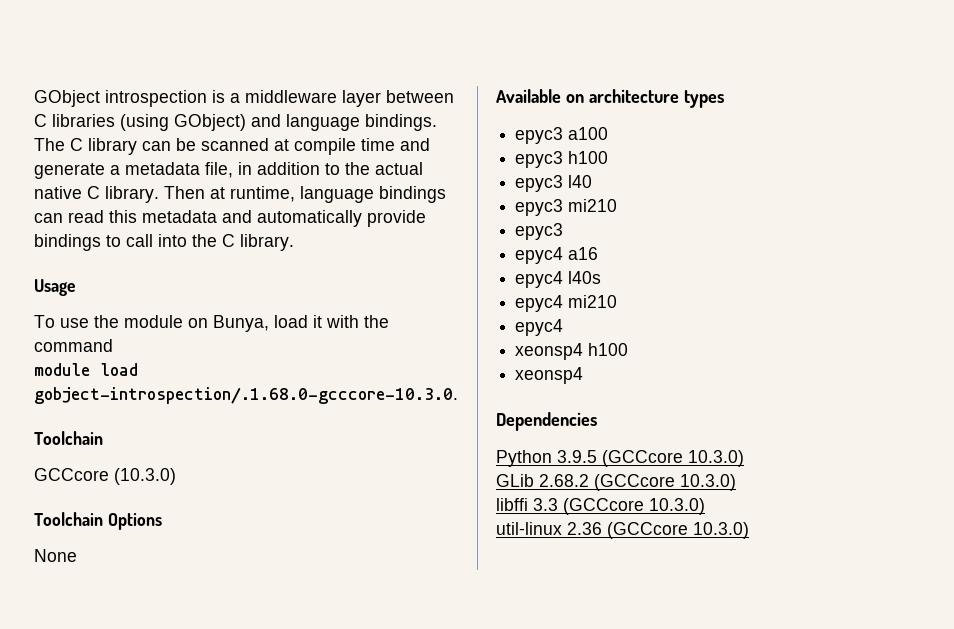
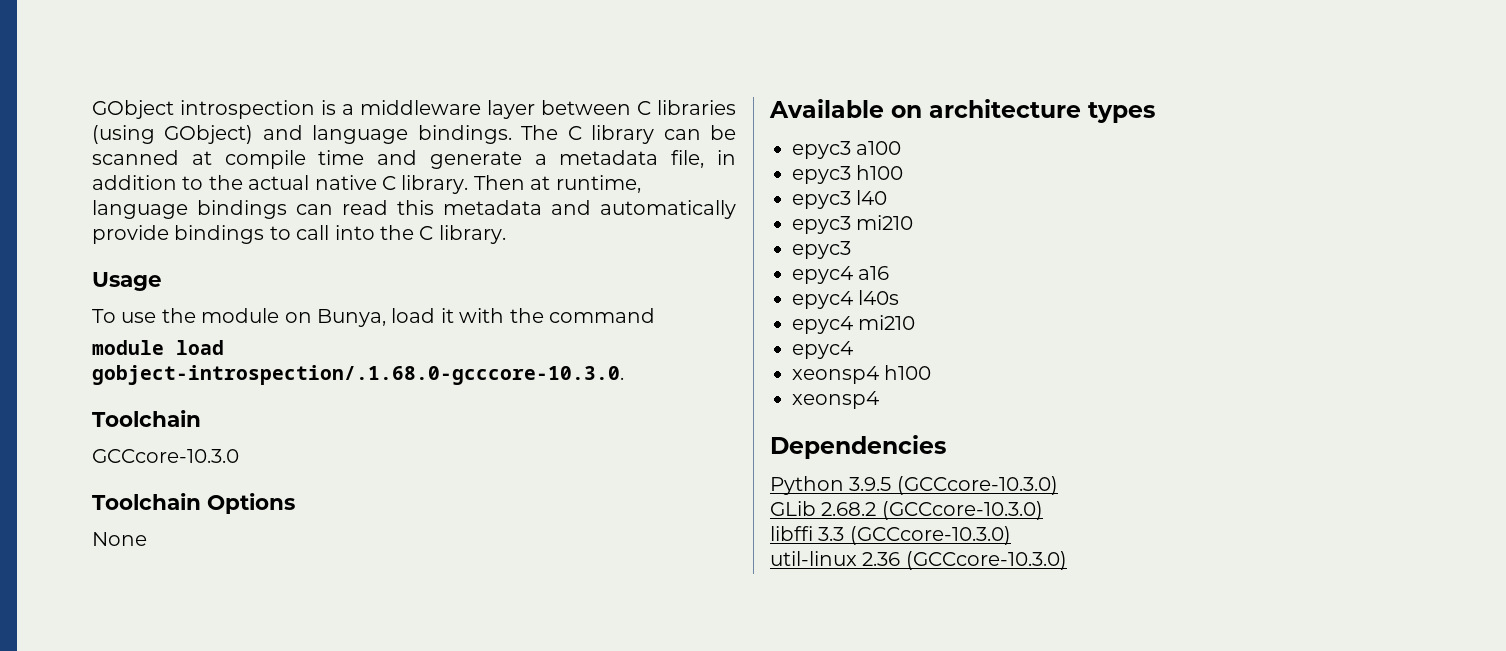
- GCCcore (10.3.0)
+ GCCcore-10.3.0
- Python 3.9.5 (GCCcore 10.3.0)
+ Python 3.9.5 (GCCcore-10.3.0)
- GLib 2.68.2 (GCCcore 10.3.0)
+ GLib 2.68.2 (GCCcore-10.3.0)
- libffi 3.3 (GCCcore 10.3.0)
+ libffi 3.3 (GCCcore-10.3.0)
- util-linux 2.36 (GCCcore 10.3.0)
+ util-linux 2.36 (GCCcore-10.3.0)

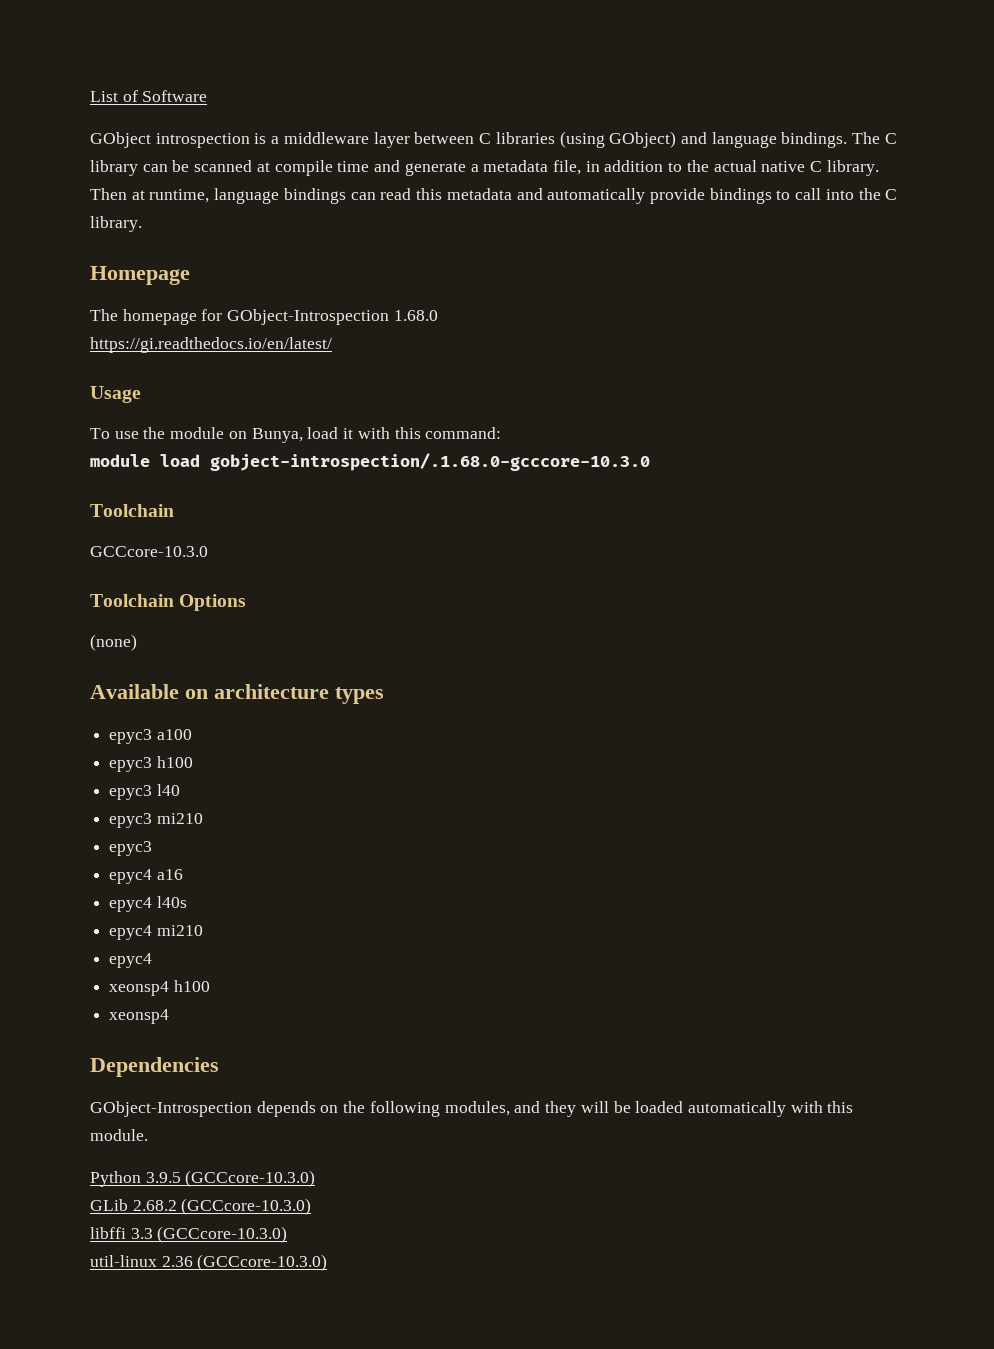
+ List of Software
+ Homepage
+ The homepage for GObject-Introspection 1.68.0
+ https://gi.readthedocs.io/en/latest/
- To use the module on Bunya, load it with the command
+ To use the module on Bunya, load it with this command:
- module load gobject-introspection/.1.68.0-gcccore-10.3.0.
+ module load gobject-introspection/.1.68.0-gcccore-10.3.0
- None
+ (none)
+ GObject-Introspection depends on the following modules, and they will be loaded automatically with this module.

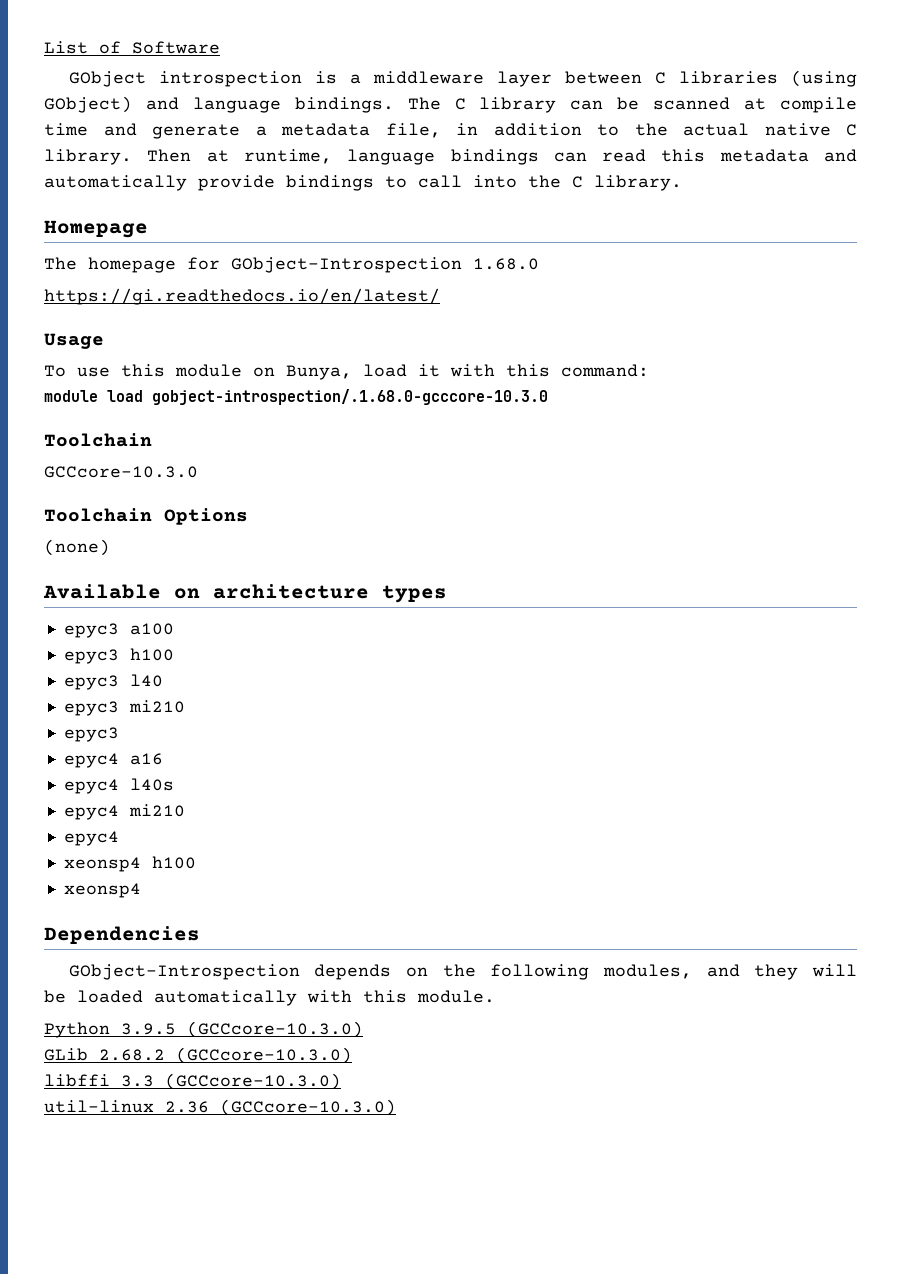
- To use the module on Bunya, load it with this command:
+ To use this module on Bunya, load it with this command:

